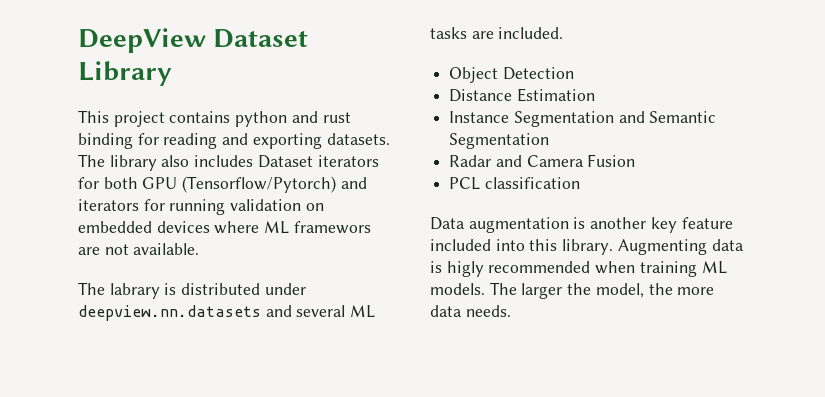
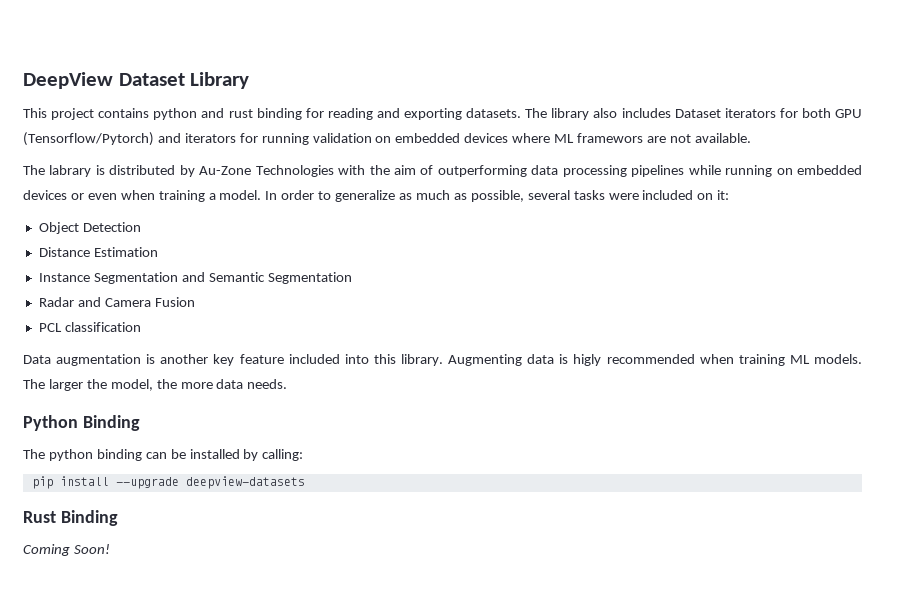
- The labrary is distributed under deepview.nn.datasets and several ML tasks are included.
+ The labrary is distributed by Au-Zone Technologies with the aim of outperforming data processing pipelines while running on embedded devices or even when training a model. In order to generalize as much as possible, several tasks were included on it:
+ Python Binding
+ The python binding can be installed by calling:
+ pip install --upgrade deepview-datasets
+ Rust Binding
+ Coming Soon!

